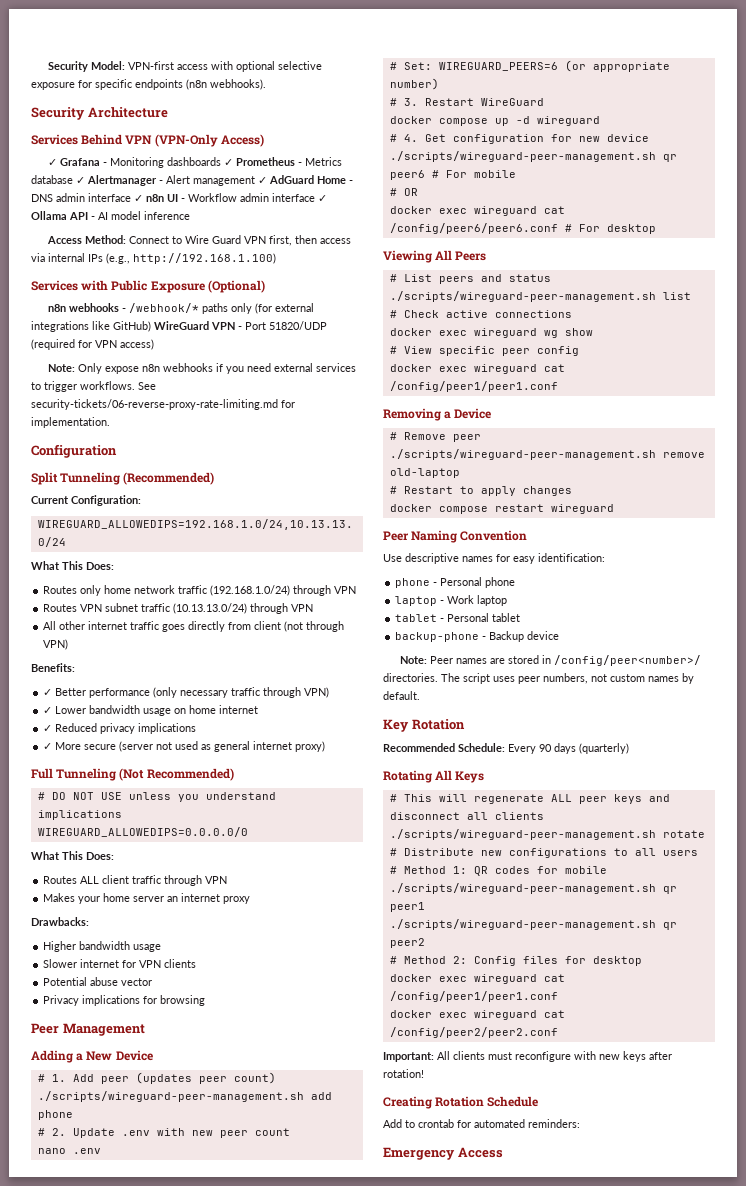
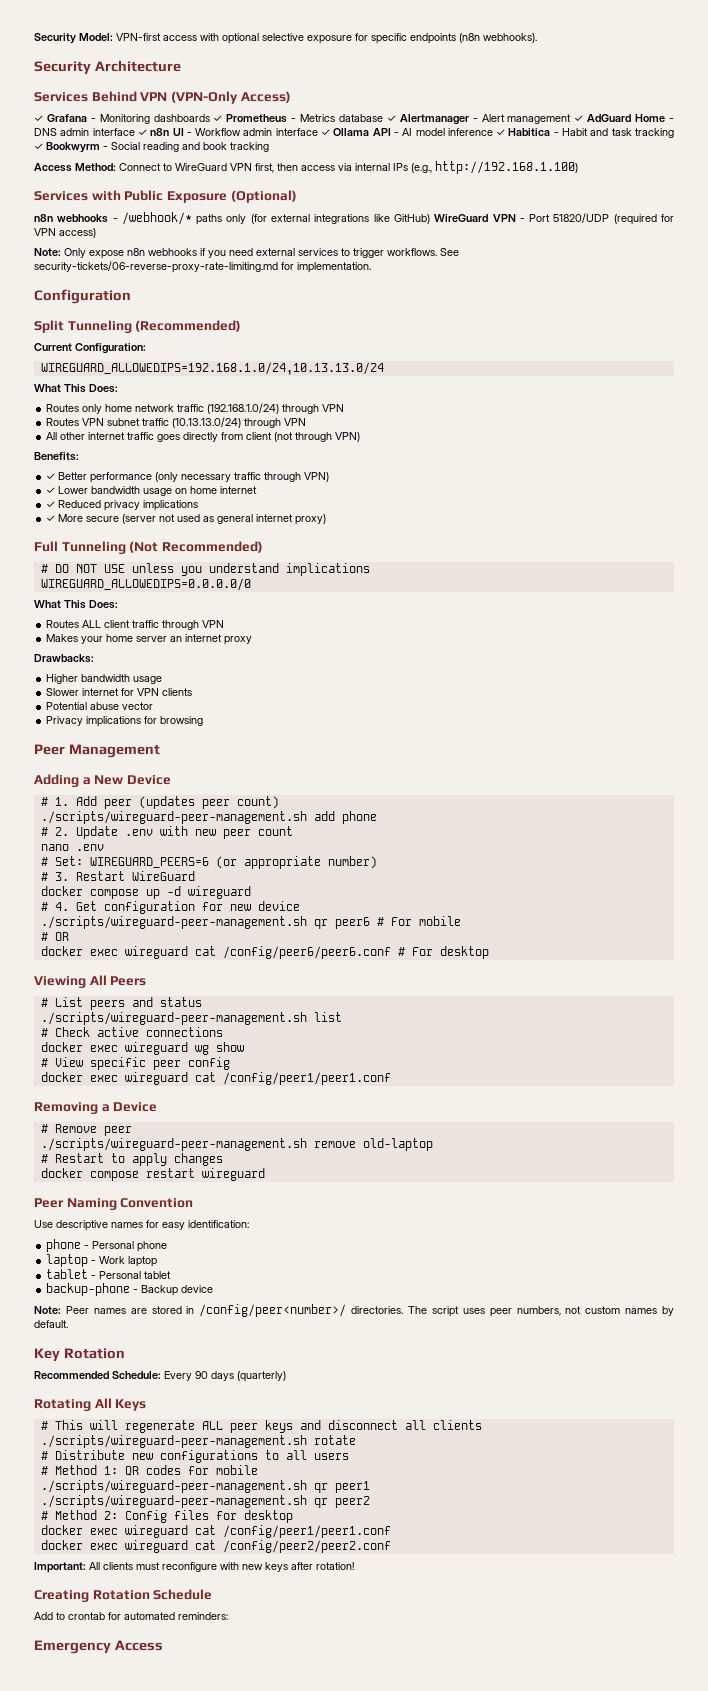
- ✓ Grafana - Monitoring dashboards ✓ Prometheus - Metrics database ✓ Alertmanager - Alert management ✓ AdGuard Home - DNS admin interface ✓ n8n UI - Workflow admin interface ✓ Ollama API - AI model inference
+ ✓ Grafana - Monitoring dashboards ✓ Prometheus - Metrics database ✓ Alertmanager - Alert management ✓ AdGuard Home - DNS admin interface ✓ n8n UI - Workflow admin interface ✓ Ollama API - AI model inference ✓ Habitica - Habit and task tracking ✓ Bookwyrm - Social reading and book tracking
- Access Method: Connect to Wire Guard VPN first, then access via internal IPs (e.g., http://192.168.1.100)
+ Access Method: Connect to WireGuard VPN first, then access via internal IPs (e.g., http://192.168.1.100)

